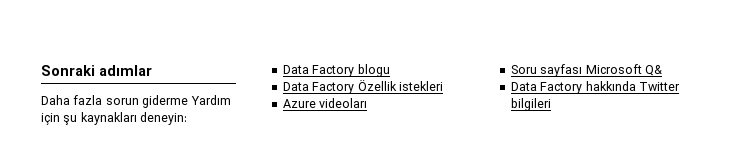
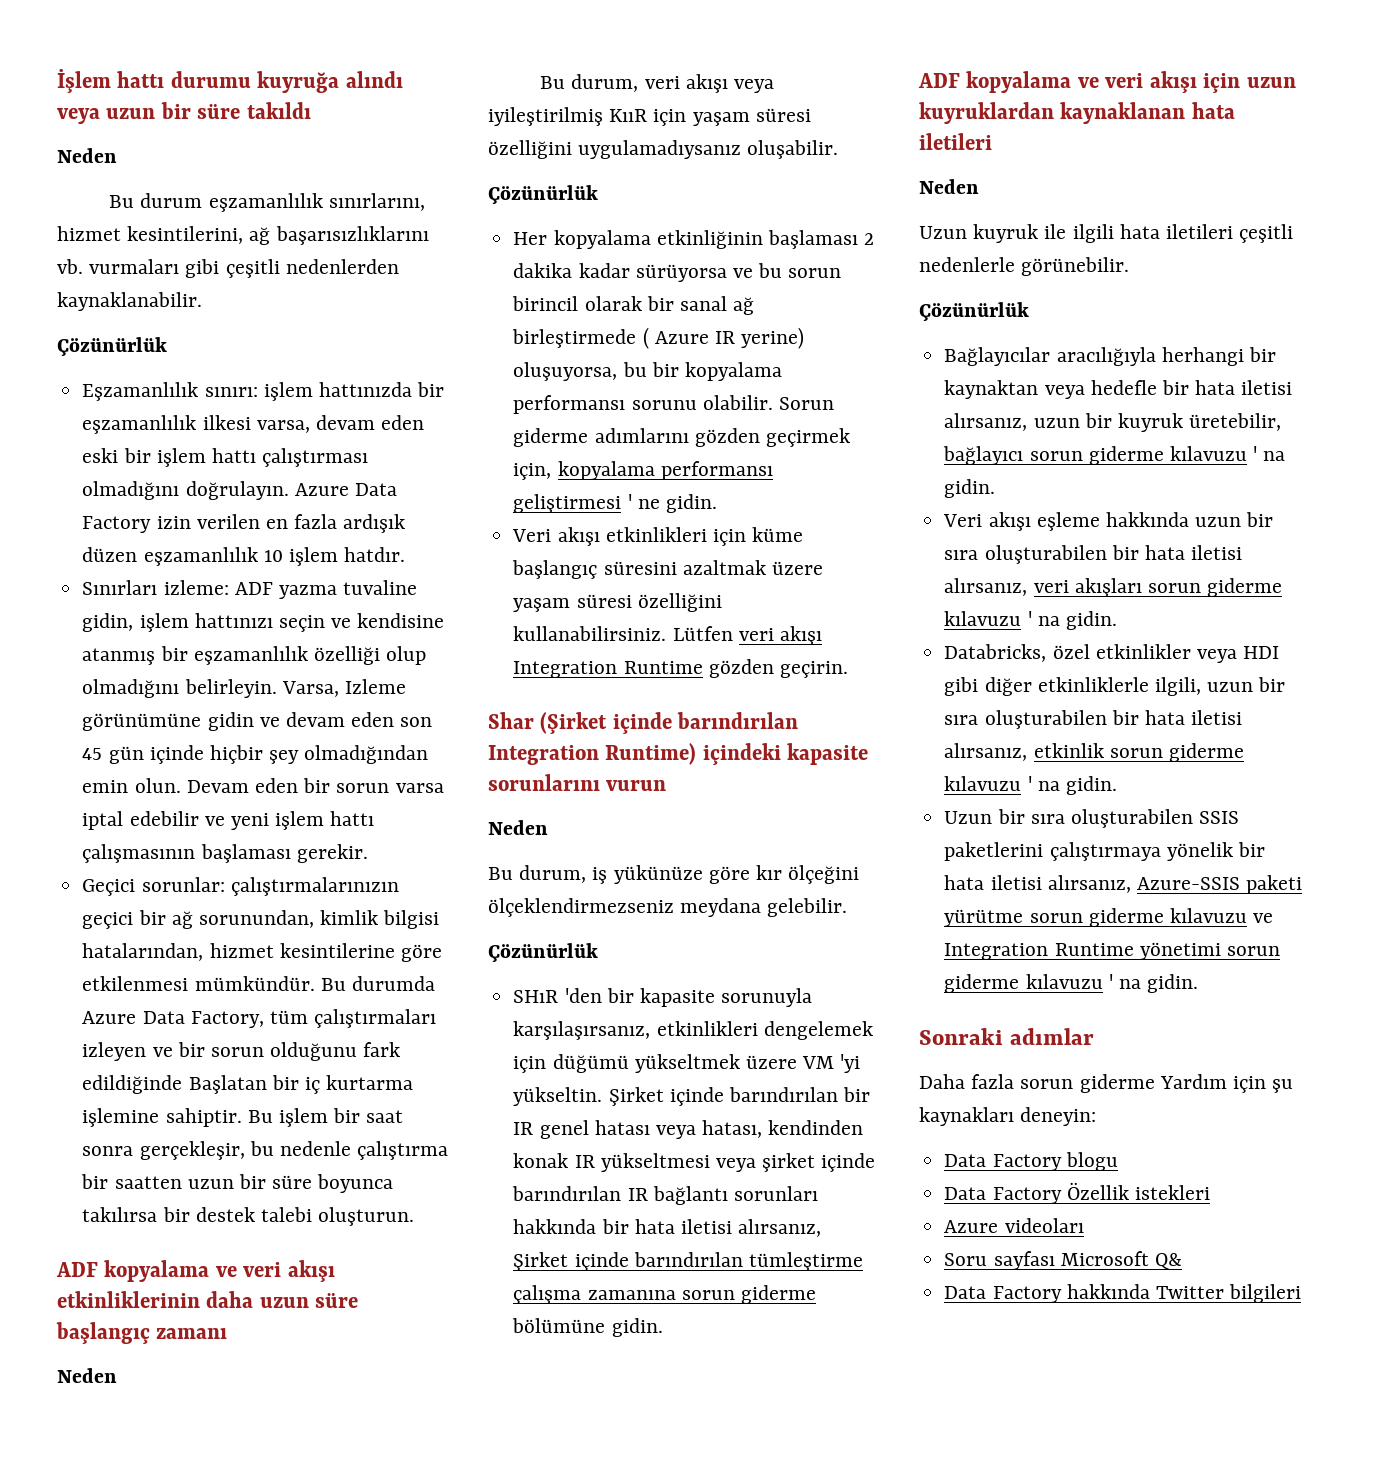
+ İşlem hattı durumu kuyruğa alındı veya uzun bir süre takıldı
+ Neden
+ Bu durum eşzamanlılık sınırlarını, hizmet kesintilerini, ağ başarısızlıklarını vb. vurmaları gibi çeşitli nedenlerden kaynaklanabilir.
+ Çözünürlük
+ Eşzamanlılık sınırı: işlem hattınızda bir eşzamanlılık ilkesi varsa, devam eden eski bir işlem hattı çalıştırması olmadığını doğrulayın. Azure Data Factory izin verilen en fazla ardışık düzen eşzamanlılık 10 işlem hatdır.
+ Sınırları izleme: ADF yazma tuvaline gidin, işlem hattınızı seçin ve kendisine atanmış bir eşzamanlılık özelliği olup olmadığını belirleyin. Varsa, Izleme görünümüne gidin ve devam eden son 45 gün içinde hiçbir şey olmadığından emin olun. Devam eden bir sorun varsa iptal edebilir ve yeni işlem hattı çalışmasının başlaması gerekir.
+ Geçici sorunlar: çalıştırmalarınızın geçici bir ağ sorunundan, kimlik bilgisi hatalarından, hizmet kesintilerine göre etkilenmesi mümkündür. Bu durumda Azure Data Factory, tüm çalıştırmaları izleyen ve bir sorun olduğunu fark edildiğinde Başlatan bir iç kurtarma işlemine sahiptir. Bu işlem bir saat sonra gerçekleşir, bu nedenle çalıştırma bir saatten uzun bir süre boyunca takılırsa bir destek talebi oluşturun.
+ ADF kopyalama ve veri akışı etkinliklerinin daha uzun süre başlangıç zamanı
+ Neden
+ Bu durum, veri akışı veya iyileştirilmiş KııR için yaşam süresi özelliğini uygulamadıysanız oluşabilir.
+ Çözünürlük
+ Her kopyalama etkinliğinin başlaması 2 dakika kadar sürüyorsa ve bu sorun birincil olarak bir sanal ağ birleştirmede ( Azure IR yerine) oluşuyorsa, bu bir kopyalama performansı sorunu olabilir. Sorun giderme adımlarını gözden geçirmek için, kopyalama performansı geliştirmesi ' ne gidin.
+ Veri akışı etkinlikleri için küme başlangıç süresini azaltmak üzere yaşam süresi özelliğini kullanabilirsiniz. Lütfen veri akışı Integration Runtime gözden geçirin.
+ Shar (Şirket içinde barındırılan Integration Runtime) içindeki kapasite sorunlarını vurun
+ Neden
+ Bu durum, iş yükünüze göre kır ölçeğini ölçeklendirmezseniz meydana gelebilir.
+ Çözünürlük
+ SHıR 'den bir kapasite sorunuyla karşılaşırsanız, etkinlikleri dengelemek için düğümü yükseltmek üzere VM 'yi yükseltin. Şirket içinde barındırılan bir IR genel hatası veya hatası, kendinden konak IR yükseltmesi veya şirket içinde barındırılan IR bağlantı sorunları hakkında bir hata iletisi alırsanız, Şirket içinde barındırılan tümleştirme çalışma zamanına sorun giderme bölümüne gidin.
+ ADF kopyalama ve veri akışı için uzun kuyruklardan kaynaklanan hata iletileri
+ Neden
+ Uzun kuyruk ile ilgili hata iletileri çeşitli nedenlerle görünebilir.
+ Çözünürlük
+ Bağlayıcılar aracılığıyla herhangi bir kaynaktan veya hedefle bir hata iletisi alırsanız, uzun bir kuyruk üretebilir, bağlayıcı sorun giderme kılavuzu ' na gidin.
+ Veri akışı eşleme hakkında uzun bir sıra oluşturabilen bir hata iletisi alırsanız, veri akışları sorun giderme kılavuzu ' na gidin.
+ Databricks, özel etkinlikler veya HDI gibi diğer etkinliklerle ilgili, uzun bir sıra oluşturabilen bir hata iletisi alırsanız, etkinlik sorun giderme kılavuzu ' na gidin.
+ Uzun bir sıra oluşturabilen SSIS paketlerini çalıştırmaya yönelik bir hata iletisi alırsanız, Azure-SSIS paketi yürütme sorun giderme kılavuzu ve Integration Runtime yönetimi sorun giderme kılavuzu ' na gidin.

